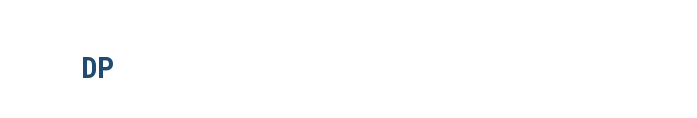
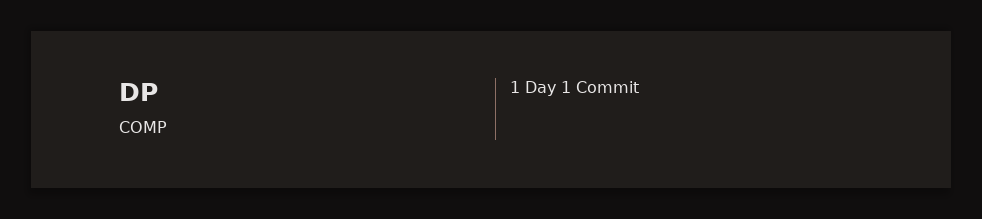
+ COMP
+ 1 Day 1 Commit

